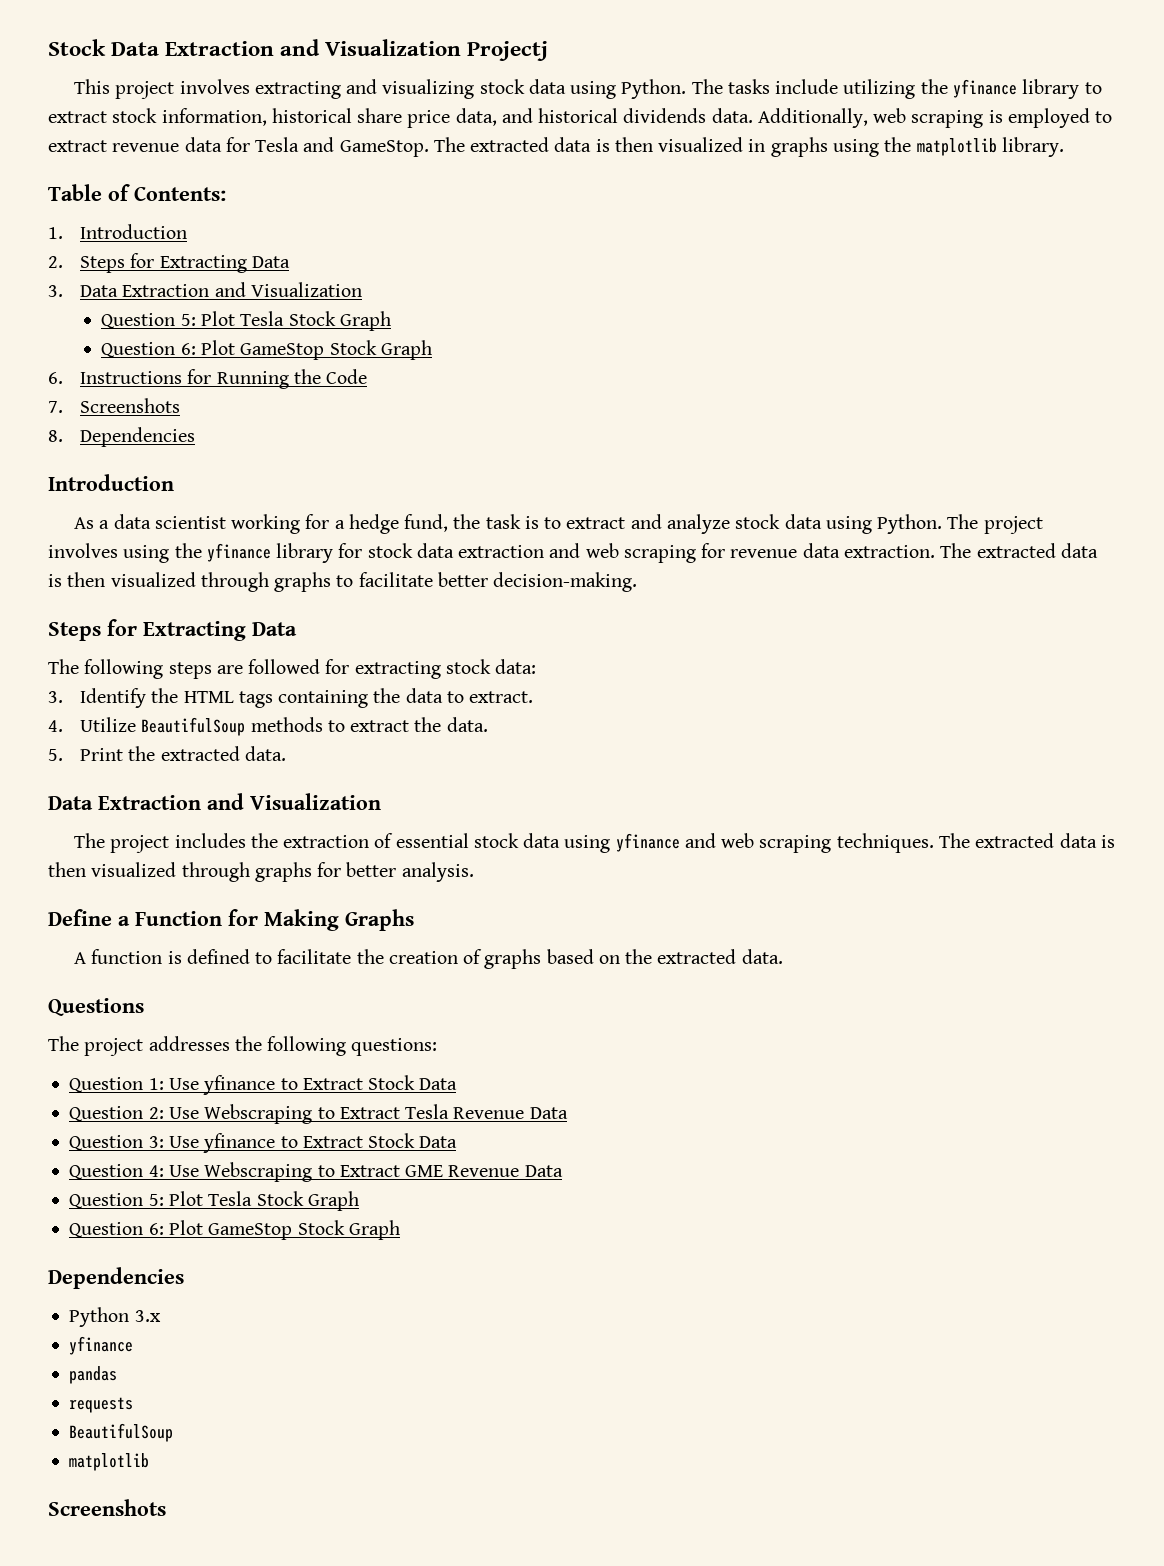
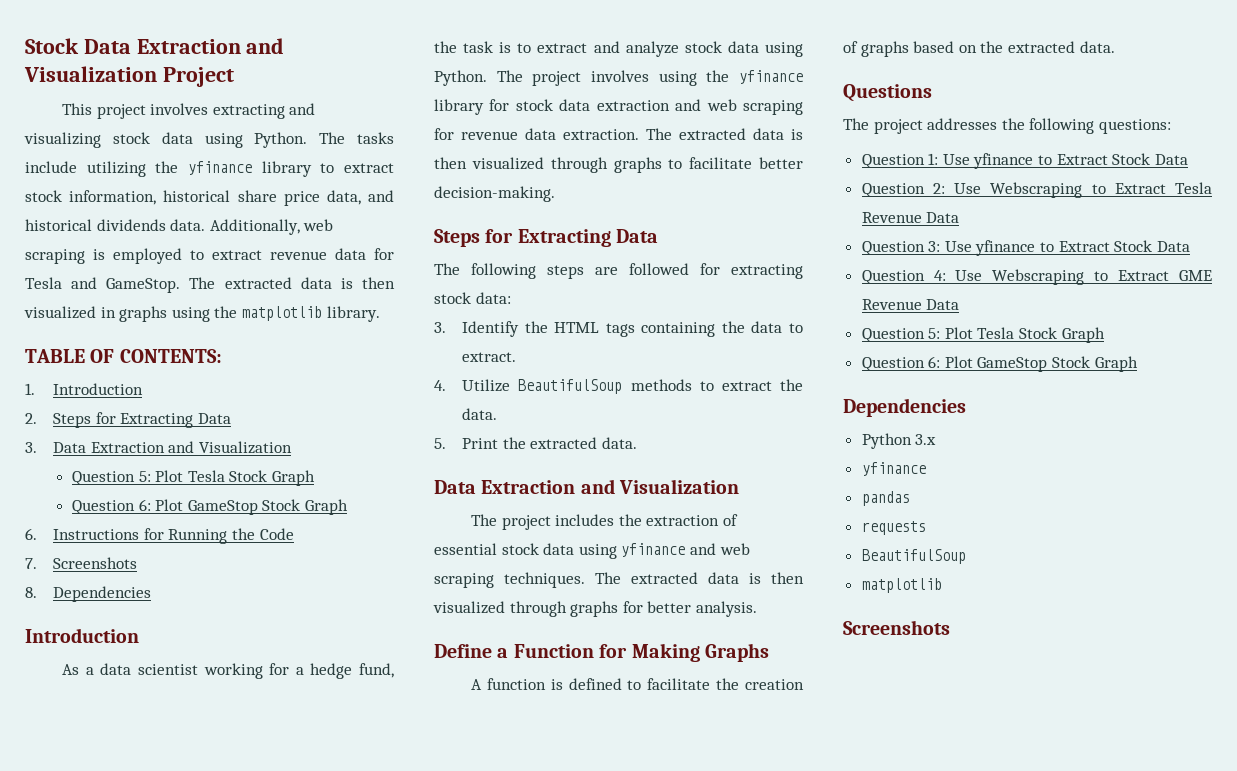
- Stock Data Extraction and Visualization Projectj
+ Stock Data Extraction and Visualization Project
- Table of Contents:
+ TABLE OF CONTENTS:

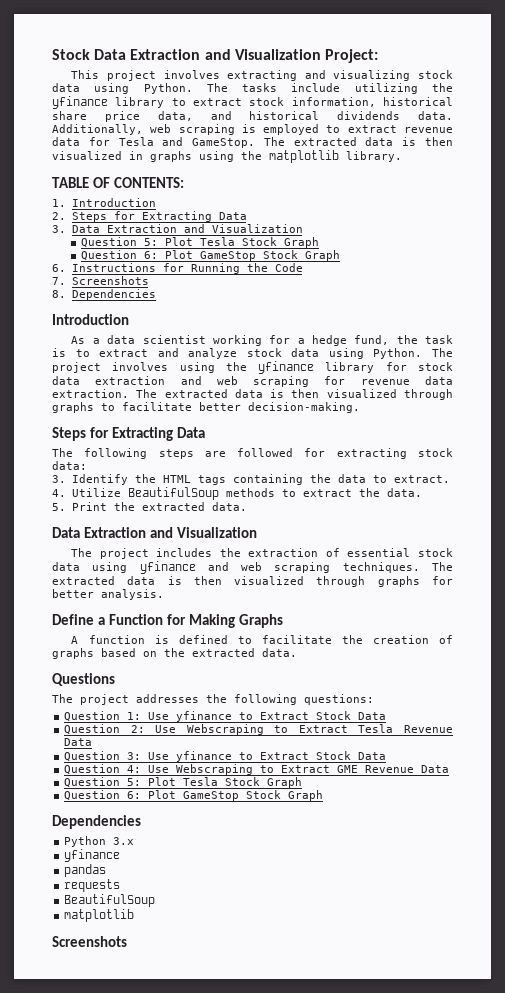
- Stock Data Extraction and Visualization Project
+ Stock Data Extraction and Visualization Project:

